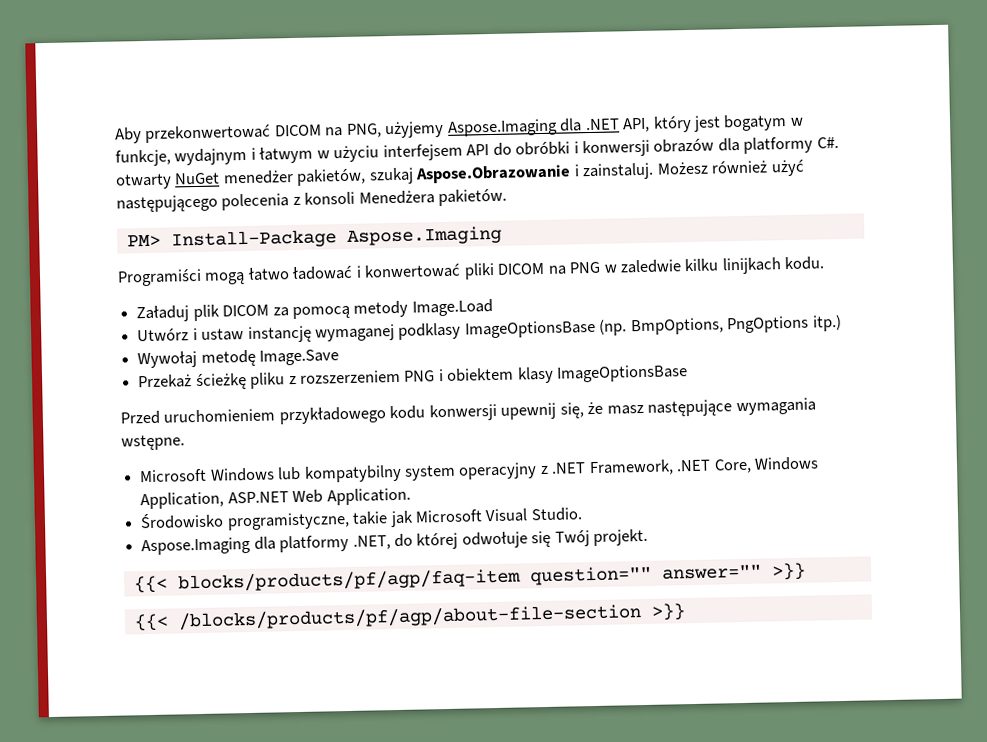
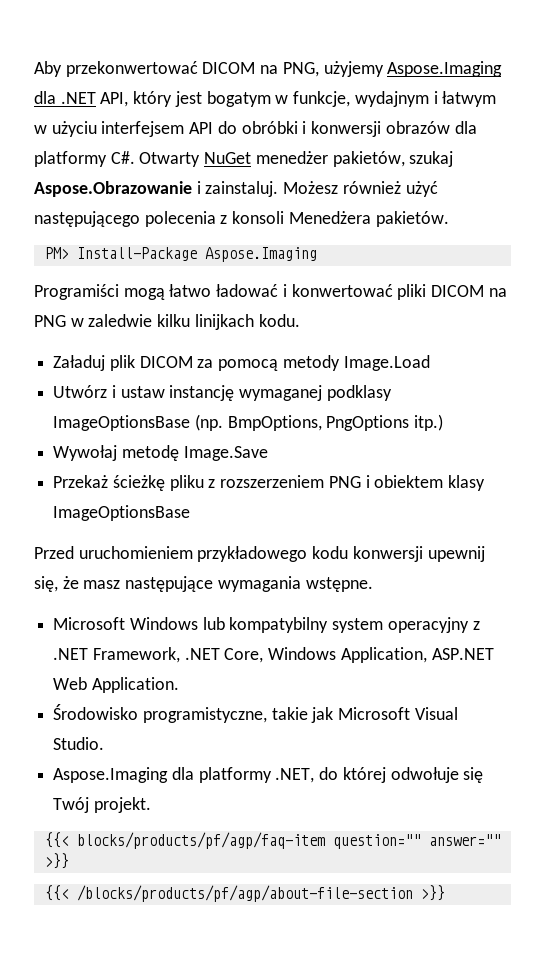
- Aby przekonwertować DICOM na PNG, użyjemy Aspose.Imaging dla .NET API, który jest bogatym w funkcje, wydajnym i łatwym w użyciu interfejsem API do obróbki i konwersji obrazów dla platformy C#. otwarty NuGet menedżer pakietów, szukaj Aspose.Obrazowanie i zainstaluj.
+ Aby przekonwertować DICOM na PNG, użyjemy Aspose.Imaging dla .NET API, który jest bogatym w funkcje, wydajnym i łatwym w użyciu interfejsem API do obróbki i konwersji obrazów dla platformy C#. Otwarty NuGet menedżer pakietów, szukaj Aspose.Obrazowanie i zainstaluj.

